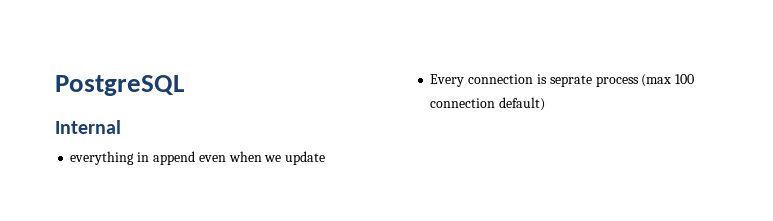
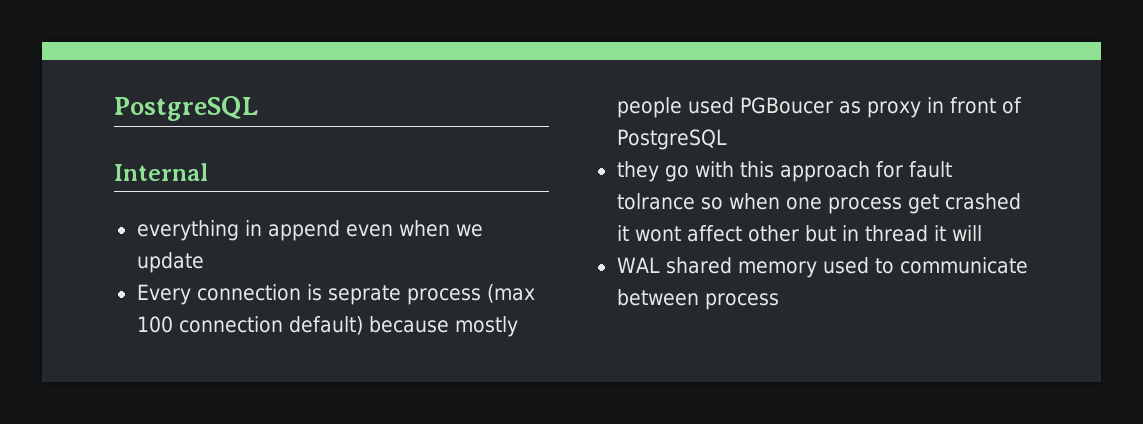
- Every connection is seprate process (max 100 connection default)
+ Every connection is seprate process (max 100 connection default) because mostly people used PGBoucer as proxy in front of PostgreSQL
+ they go with this approach for fault tolrance so when one process get crashed it wont affect other but in thread it will
+ WAL shared memory used to communicate between process

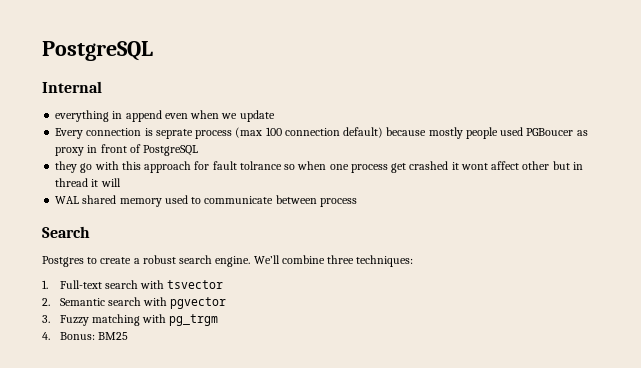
+ Search
+ Postgres to create a robust search engine. We’ll combine three techniques:
+ 1. Full-text search with tsvector
+ 2. Semantic search with pgvector
+ 3. Fuzzy matching with pg_trgm
+ 4. Bonus: BM25

